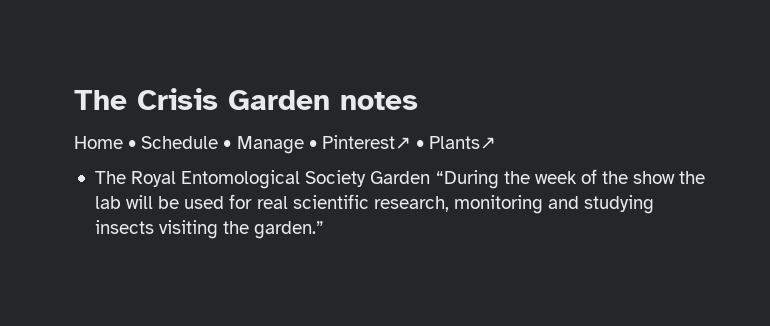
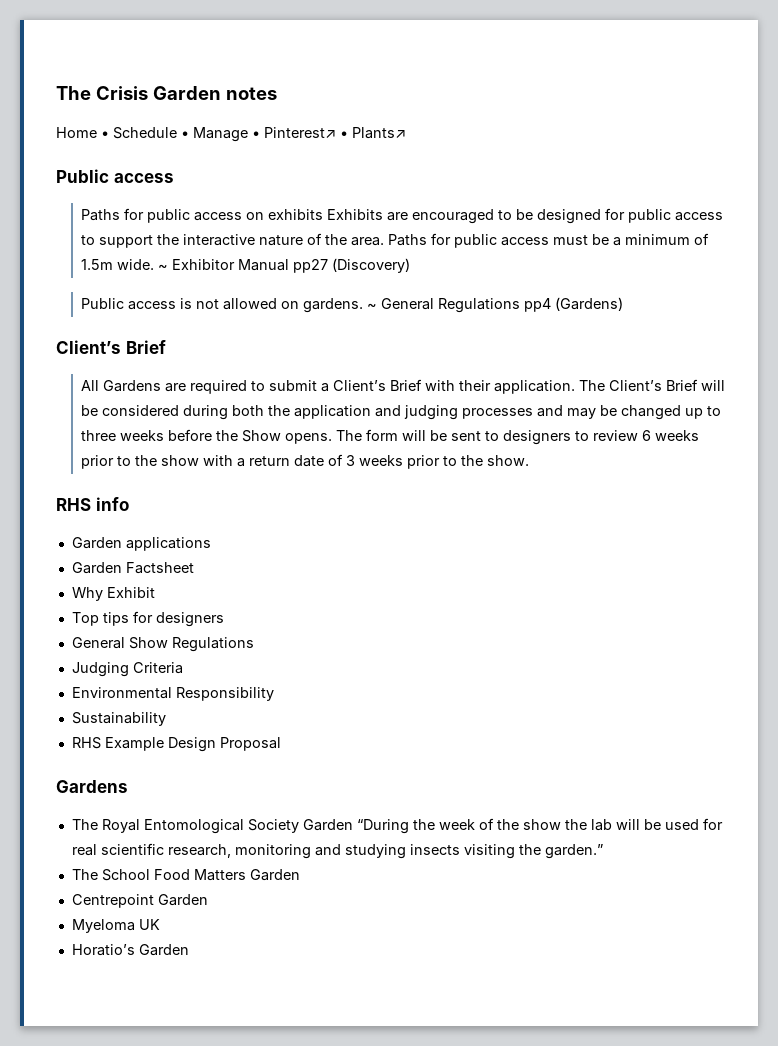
  Home • Schedule • Manage • Pinterest↗ • Plants↗
+ Public access
+ Paths for public access on exhibits Exhibits are encouraged to be designed for public access to support the interactive nature of the area. Paths for public access must be a minimum of 1.5m wide. ~ Exhibitor Manual pp27 (Discovery)
+ Public access is not allowed on gardens. ~ General Regulations pp4 (Gardens)
+ Client’s Brief
+ All Gardens are required to submit a Client’s Brief with their application. The Client’s Brief will be considered during both the application and judging processes and may be changed up to three weeks before the Show opens. The form will be sent to designers to review 6 weeks prior to the show with a return date of 3 weeks prior to the show.
+ RHS info
+ Garden applications
+ Garden Factsheet
+ Why Exhibit
+ Top tips for designers
+ General Show Regulations
+ Judging Criteria
+ Environmental Responsibility
+ Sustainability
+ RHS Example Design Proposal
+ Gardens
+ The School Food Matters Garden
+ Centrepoint Garden
+ Myeloma UK
+ Horatio’s Garden

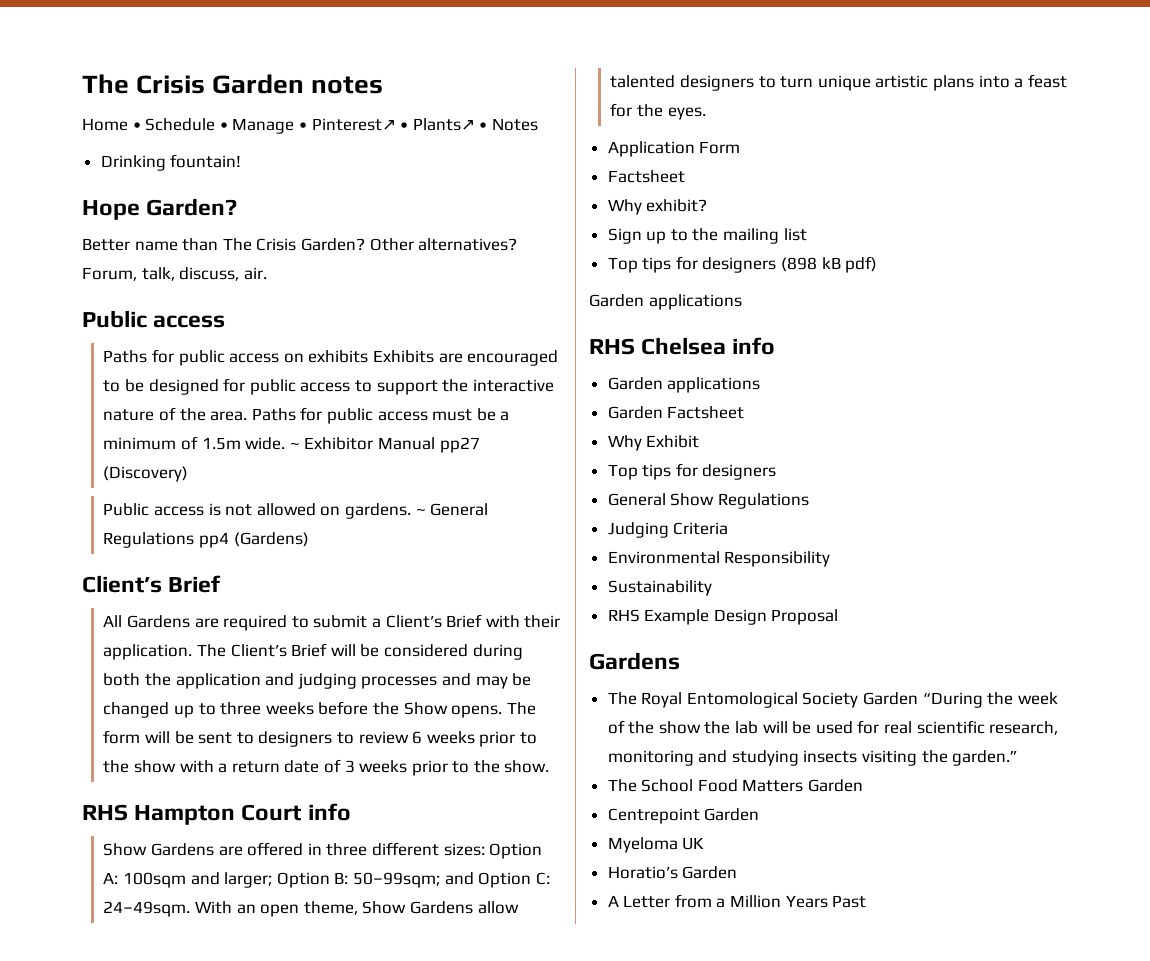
- Home • Schedule • Manage • Pinterest↗ • Plants↗
+ Home • Schedule • Manage • Pinterest↗ • Plants↗ • Notes
+ Drinking fountain!
+ Hope Garden?
+ Better name than The Crisis Garden? Other alternatives? Forum, talk, discuss, air.
- RHS info
+ RHS Hampton Court info
+ Show Gardens are offered in three different sizes: Option A: 100sqm and larger; Option B: 50–99sqm; and Option C: 24–49sqm. With an open theme, Show Gardens allow talented designers to turn unique artistic plans into a feast for the eyes.
+ Application Form
+ Factsheet
+ Why exhibit?
+ Sign up to the mailing list
+ Top tips for designers (898 kB pdf)
+ Garden applications
+ RHS Chelsea info
+ A Letter from a Million Years Past

